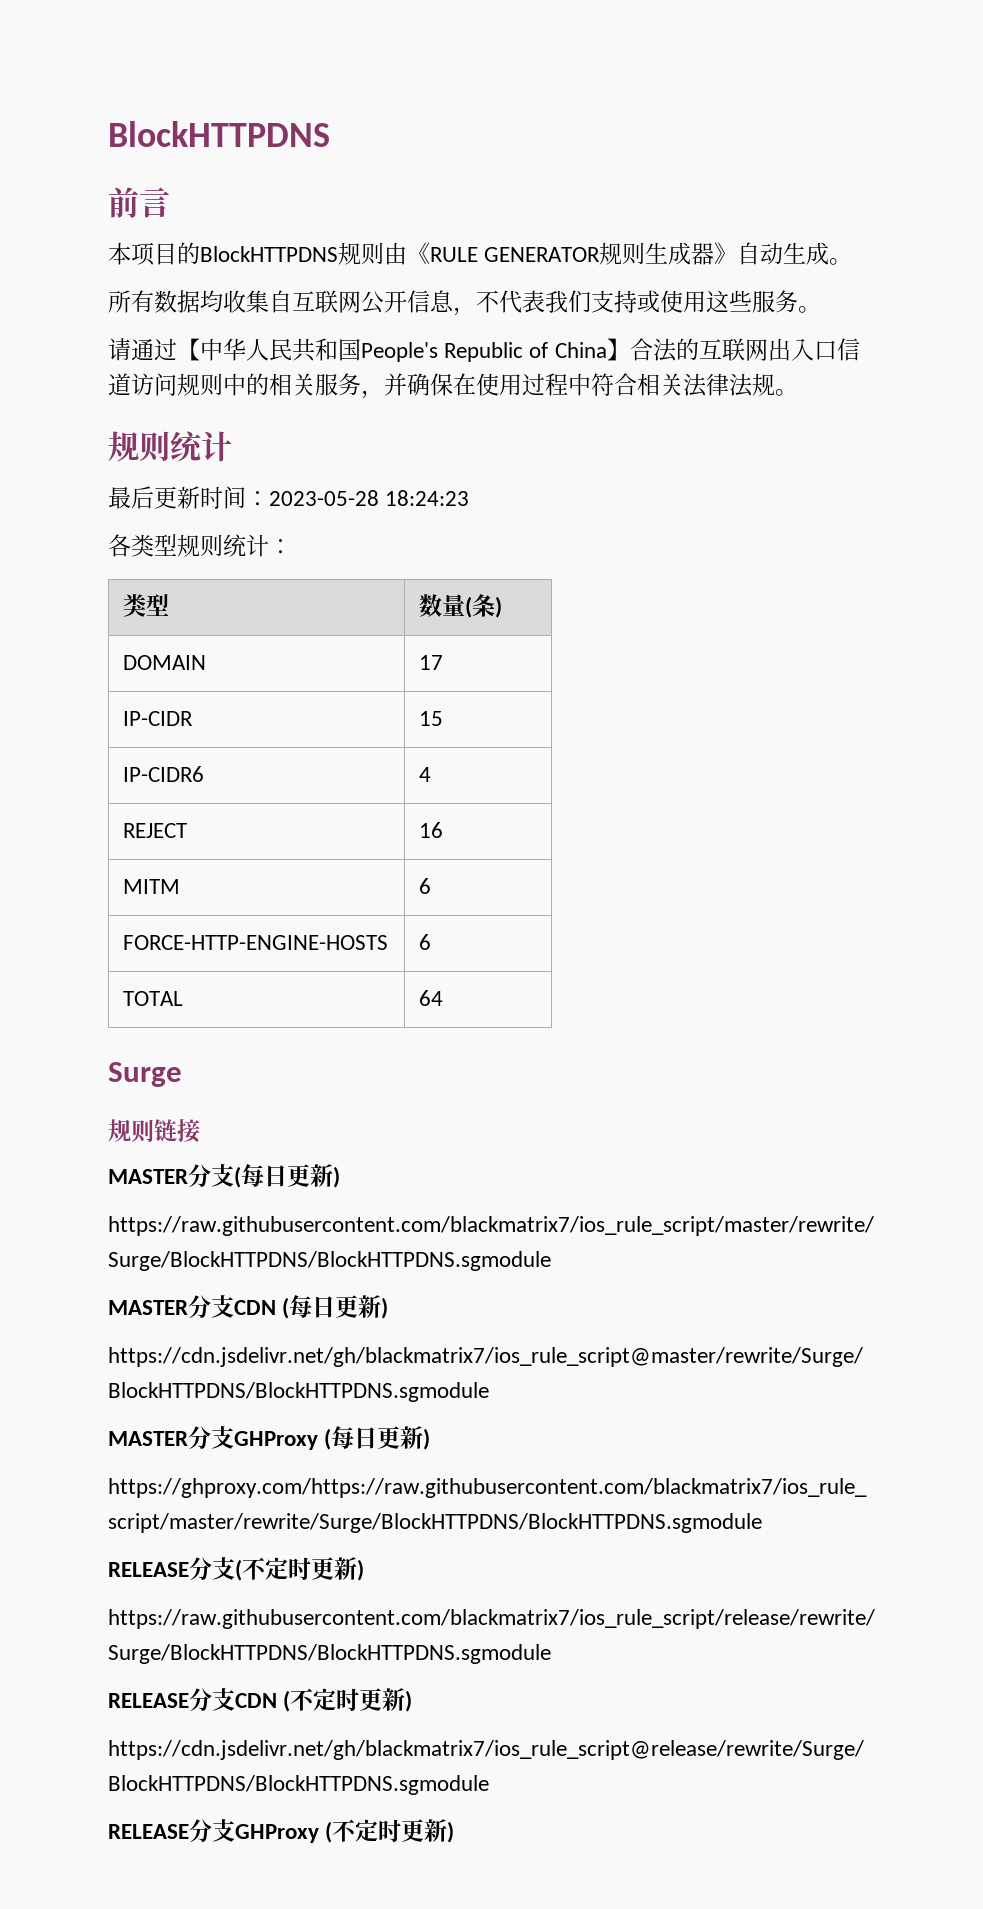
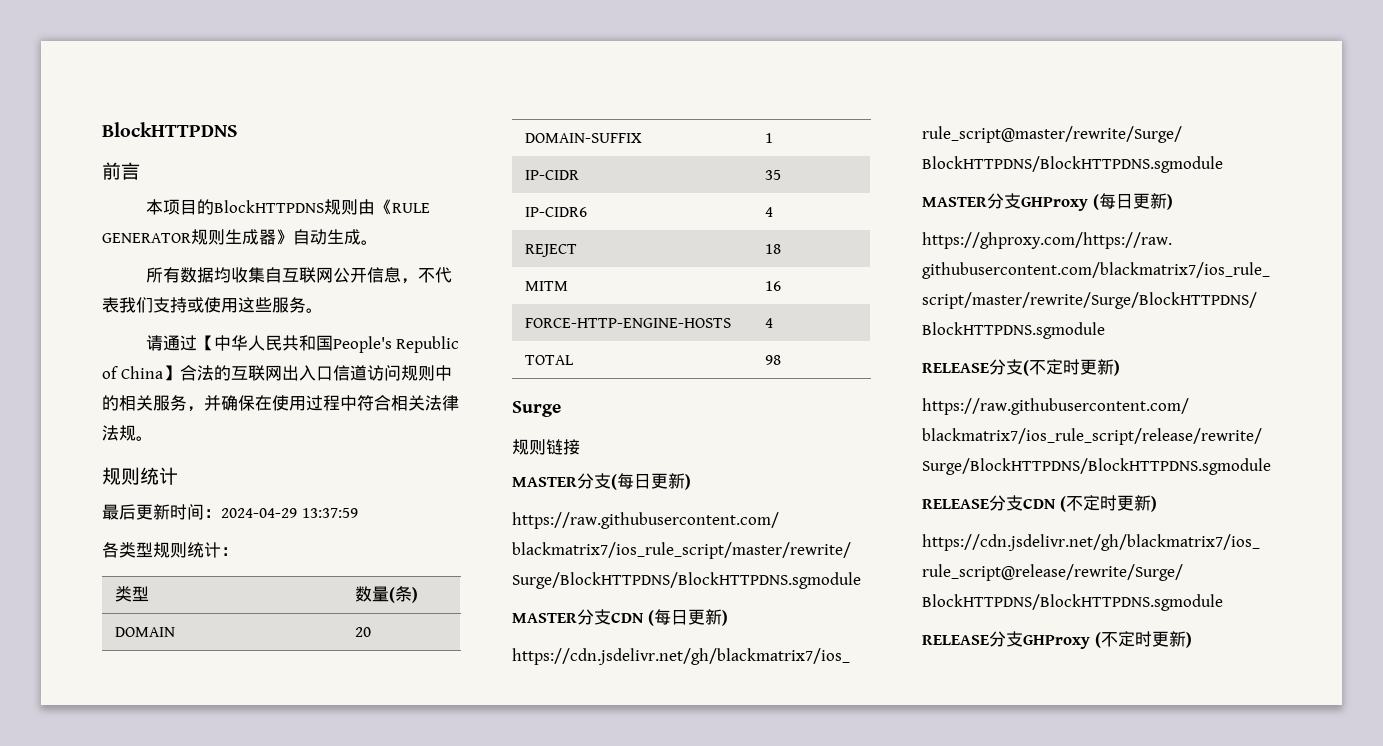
- 最后更新时间：2023-05-28 18:24:23
+ 最后更新时间：2024-04-29 13:37:59
- DOMAIN | 17
+ DOMAIN | 20
+ DOMAIN-SUFFIX | 1
- IP-CIDR | 15
+ IP-CIDR | 35
- REJECT | 16
+ REJECT | 18
- MITM | 6
+ MITM | 16
- FORCE-HTTP-ENGINE-HOSTS | 6
+ FORCE-HTTP-ENGINE-HOSTS | 4
- TOTAL | 64
+ TOTAL | 98

